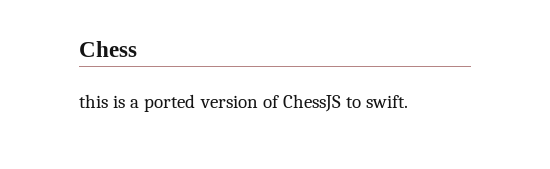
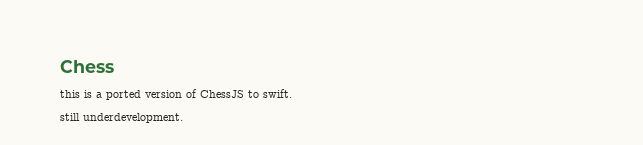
+ still underdevelopment.

